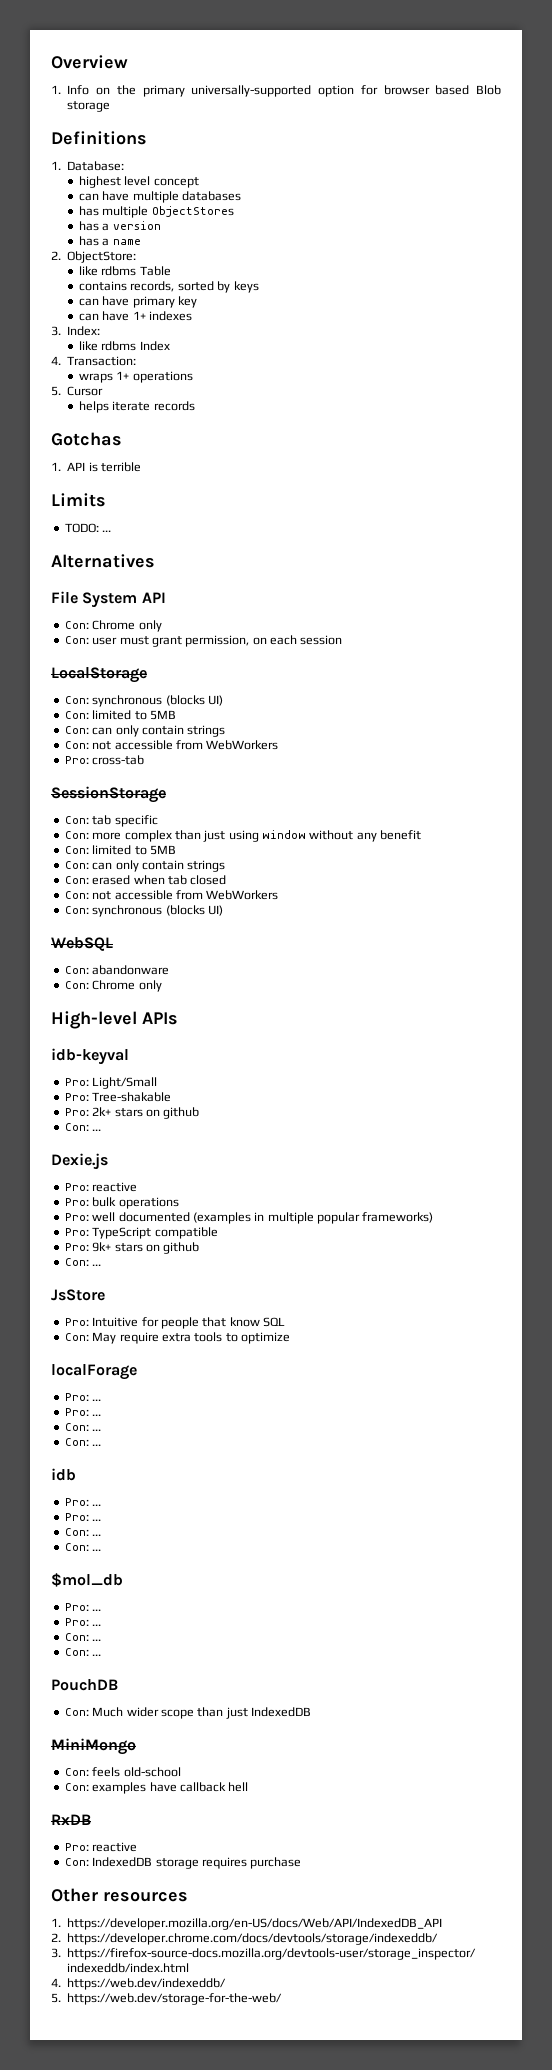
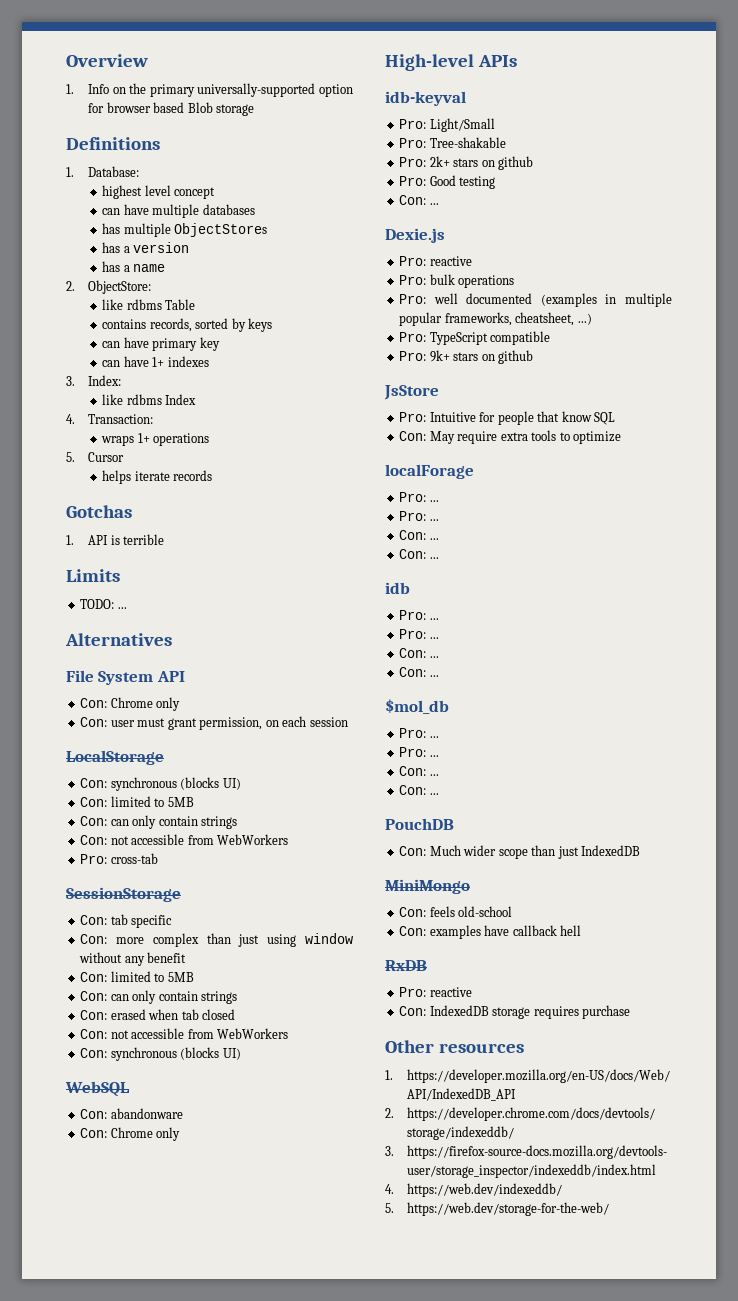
+ Pro: Good testing
- Pro: well documented (examples in multiple popular frameworks)
+ Pro: well documented (examples in multiple popular frameworks, cheatsheet, ...)
  Pro: 9k+ stars on github
- Con: ...

